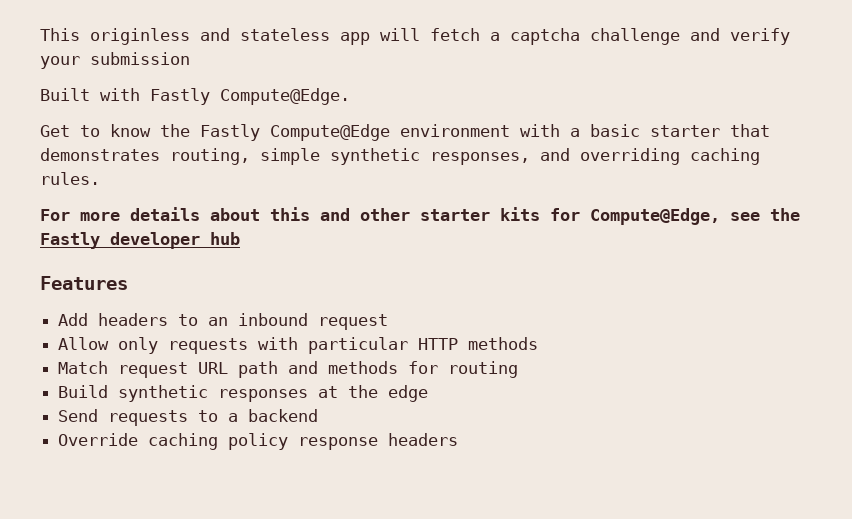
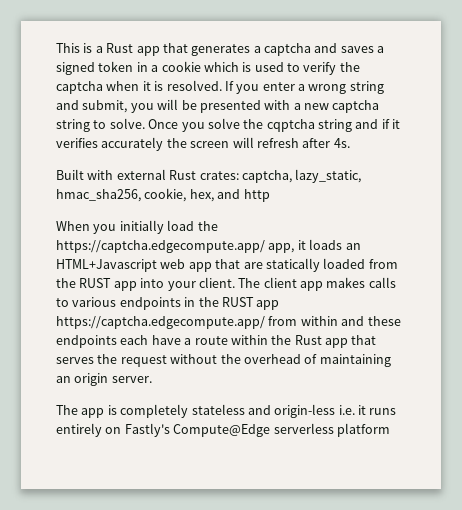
- This originless and stateless app will fetch a captcha challenge and verify your submission
- Built with Fastly Compute@Edge.
- Get to know the Fastly Compute@Edge environment with a basic starter that demonstrates routing, simple synthetic responses, and overriding caching rules.
- For more details about this and other starter kits for Compute@Edge, see the Fastly developer hub
- Features
- Add headers to an inbound request
- Allow only requests with particular HTTP methods
- Match request URL path and methods for routing
- Build synthetic responses at the edge
- Send requests to a backend
- Override caching policy response headers
+ This is a Rust app that generates a captcha and saves a signed token in a cookie which is used to verify the captcha when it is resolved. If you enter a wrong string and submit, you will be presented with a new captcha string to solve. Once you solve the cqptcha string and if it verifies accurately the screen will refresh after 4s.
+ Built with external Rust crates: captcha, lazy_static, hmac_sha256, cookie, hex, and http
+ When you initially load the https://captcha.edgecompute.app/ app, it loads an HTML+Javascript web app that are statically loaded from the RUST app into your client. The client app makes calls to various endpoints in the RUST app https://captcha.edgecompute.app/ from within and these endpoints each have a route within the Rust app that serves the request without the overhead of maintaining an origin server.
+ The app is completely stateless and origin-less i.e. it runs entirely on Fastly's Compute@Edge serverless platform

